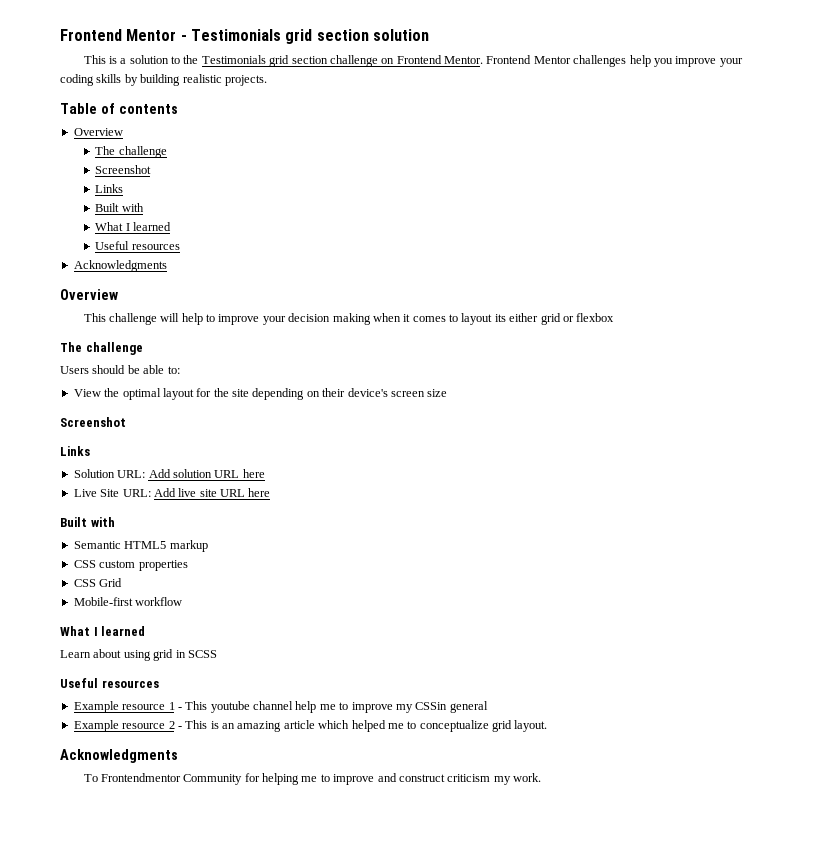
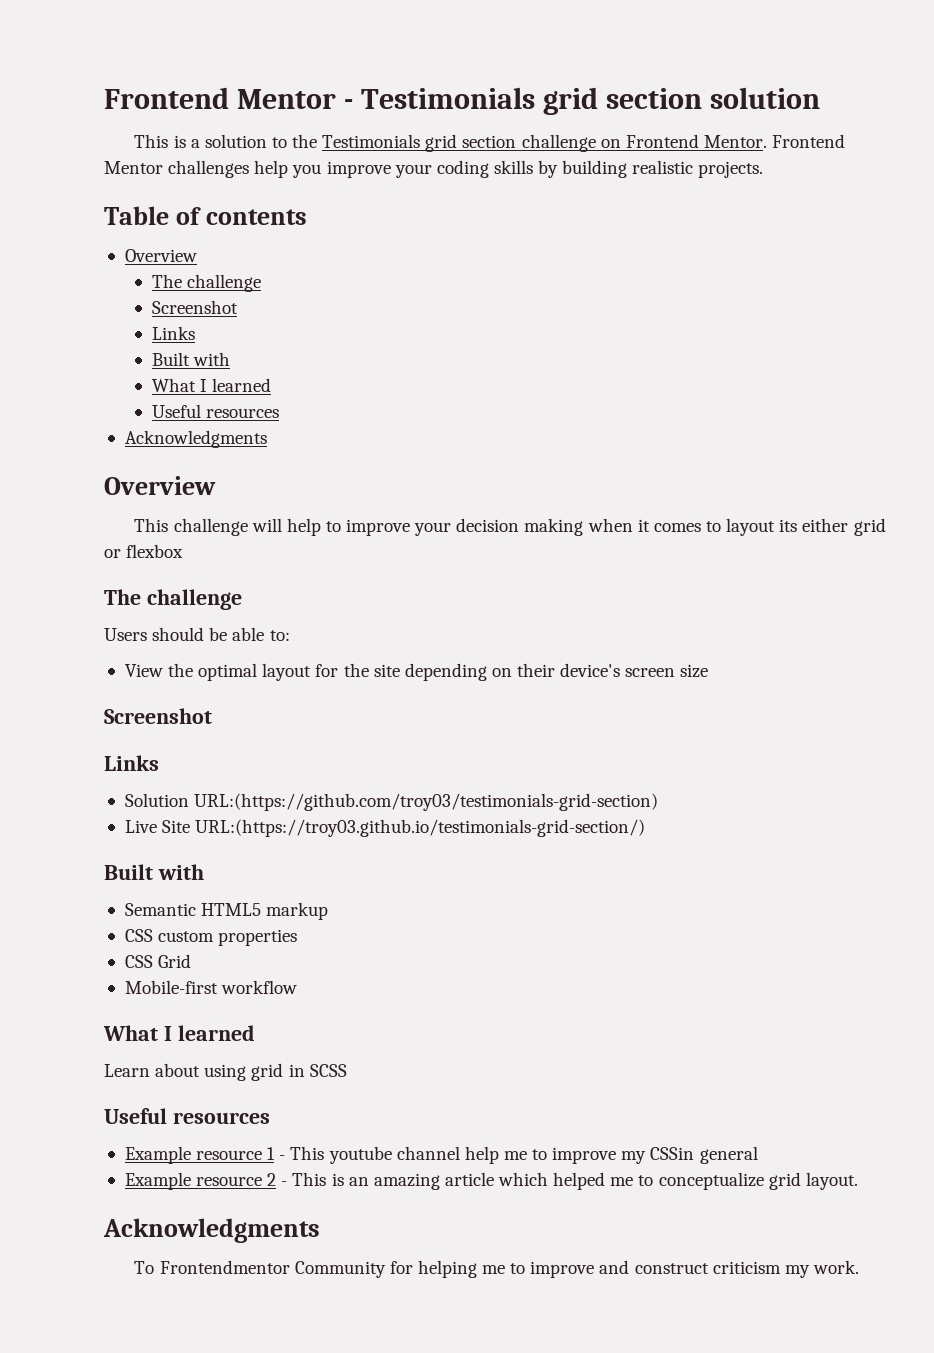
- Solution URL: Add solution URL here
- Live Site URL: Add live site URL here
+ Solution URL:(https://github.com/troy03/testimonials-grid-section)
+ Live Site URL:(https://troy03.github.io/testimonials-grid-section/)

